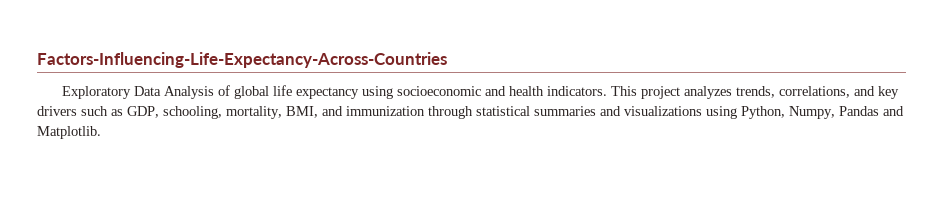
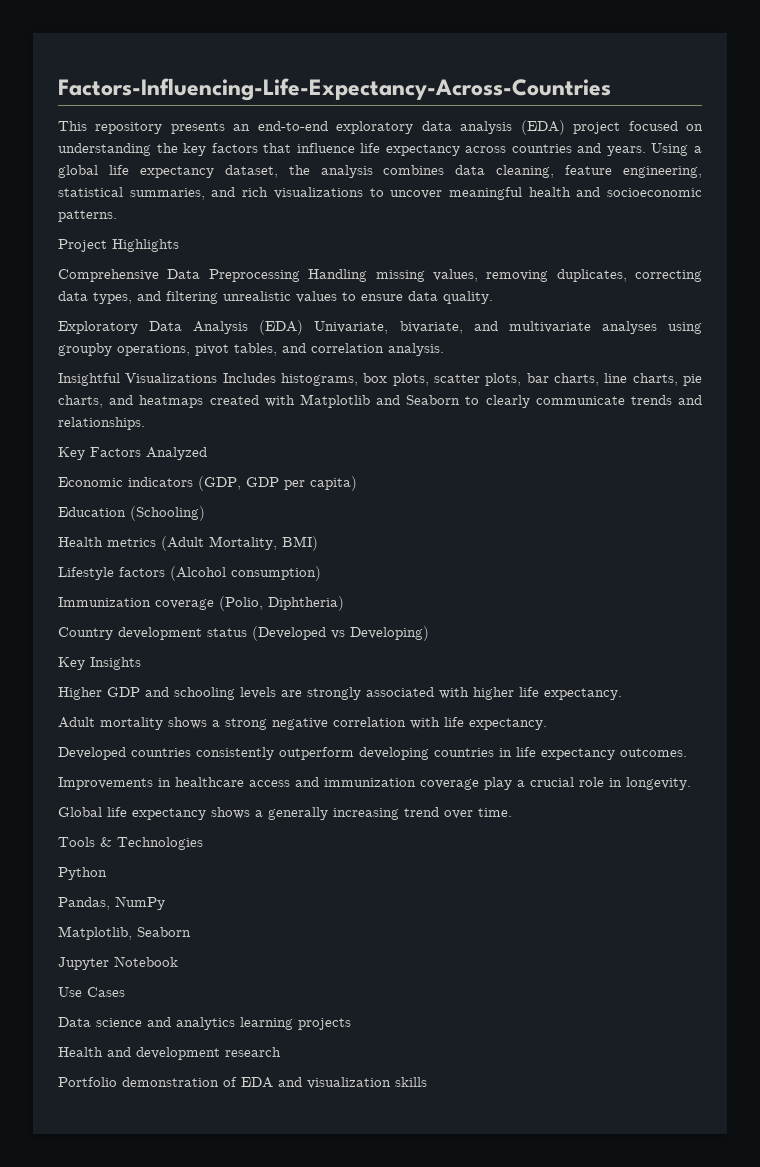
- Exploratory Data Analysis of global life expectancy using socioeconomic and health indicators. This project analyzes trends, correlations, and key drivers such as GDP, schooling, mortality, BMI, and immunization through statistical summaries and visualizations using Python, Numpy, Pandas and Matplotlib.
+ This repository presents an end-to-end exploratory data analysis (EDA) project focused on understanding the key factors that influence life expectancy across countries and years. Using a global life expectancy dataset, the analysis combines data cleaning, feature engineering, statistical summaries, and rich visualizations to uncover meaningful health and socioeconomic patterns.
+ Project Highlights
+ Comprehensive Data Preprocessing Handling missing values, removing duplicates, correcting data types, and filtering unrealistic values to ensure data quality.
+ Exploratory Data Analysis (EDA) Univariate, bivariate, and multivariate analyses using groupby operations, pivot tables, and correlation analysis.
+ Insightful Visualizations Includes histograms, box plots, scatter plots, bar charts, line charts, pie charts, and heatmaps created with Matplotlib and Seaborn to clearly communicate trends and relationships.
+ Key Factors Analyzed
+ Economic indicators (GDP, GDP per capita)
+ Education (Schooling)
+ Health metrics (Adult Mortality, BMI)
+ Lifestyle factors (Alcohol consumption)
+ Immunization coverage (Polio, Diphtheria)
+ Country development status (Developed vs Developing)
+ Key Insights
+ Higher GDP and schooling levels are strongly associated with higher life expectancy.
+ Adult mortality shows a strong negative correlation with life expectancy.
+ Developed countries consistently outperform developing countries in life expectancy outcomes.
+ Improvements in healthcare access and immunization coverage play a crucial role in longevity.
+ Global life expectancy shows a generally increasing trend over time.
+ Tools & Technologies
+ Python
+ Pandas, NumPy
+ Matplotlib, Seaborn
+ Jupyter Notebook
+ Use Cases
+ Data science and analytics learning projects
+ Health and development research
+ Portfolio demonstration of EDA and visualization skills

